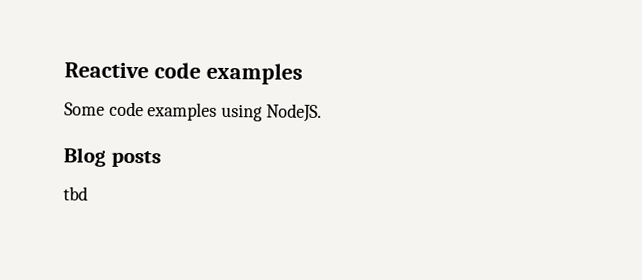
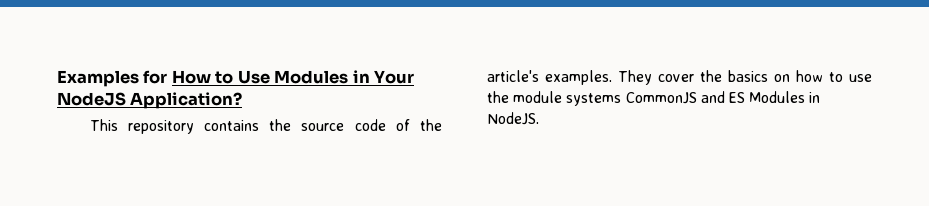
- Reactive code examples
- Some code examples using NodeJS.
- Blog posts
- tbd
+ Examples for How to Use Modules in Your NodeJS Application?
+ This repository contains the source code of the article's examples. They cover the basics on how to use the module systems CommonJS and ES Modules in NodeJS.

